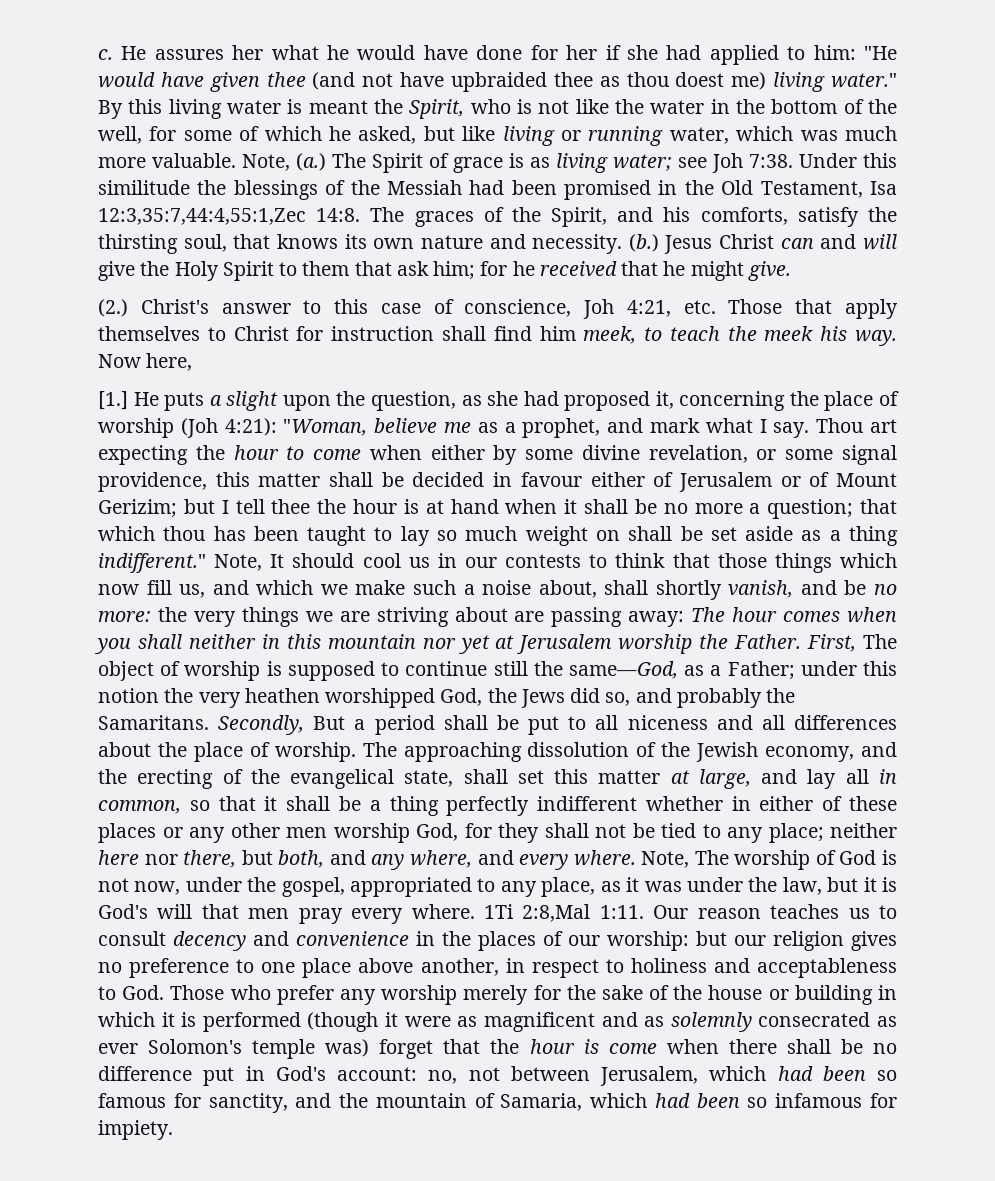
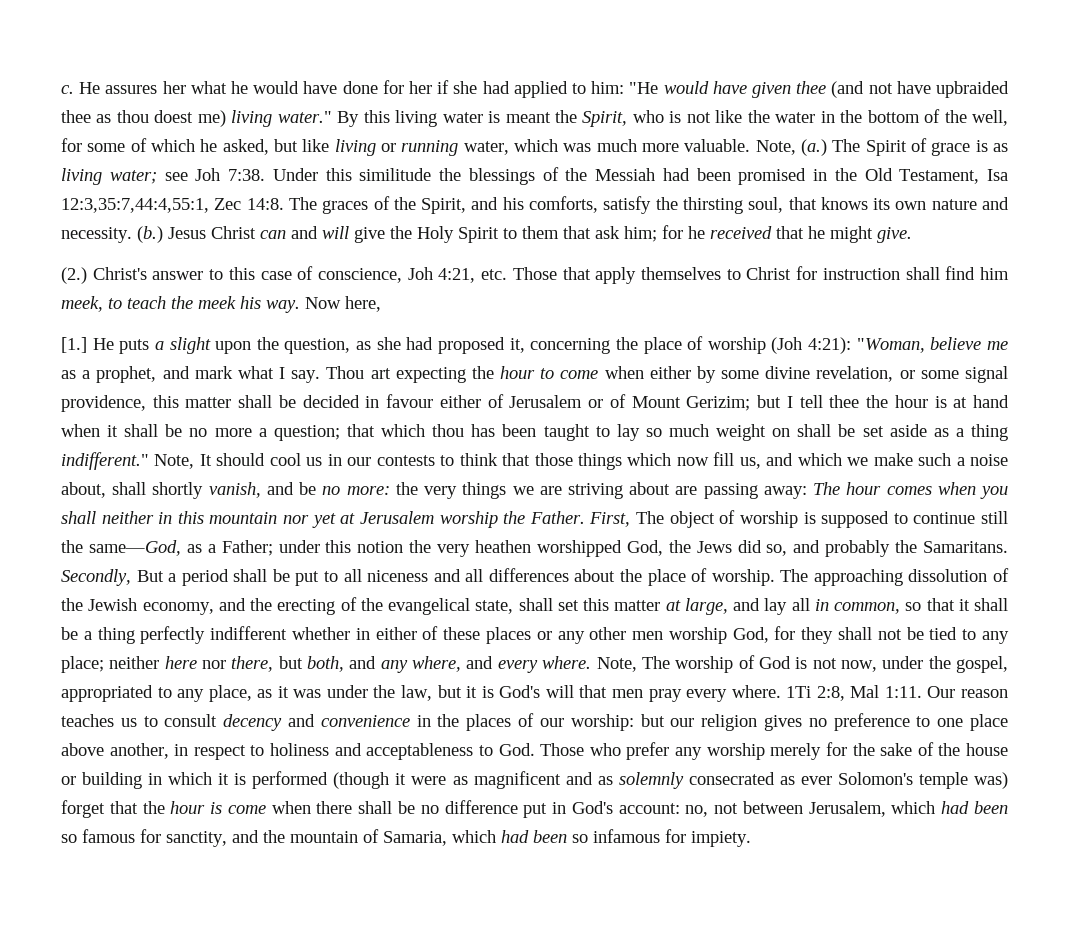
- Under this similitude the blessings of the Messiah had been promised in the Old Testament, Isa 12:3,35:7,44:4,55:1,Zec 14:8.
+ Under this similitude the blessings of the Messiah had been promised in the Old Testament, Isa 12:3,35:7,44:4,55:1, Zec 14:8.
- 1Ti 2:8,Mal 1:11.
+ 1Ti 2:8, Mal 1:11.

